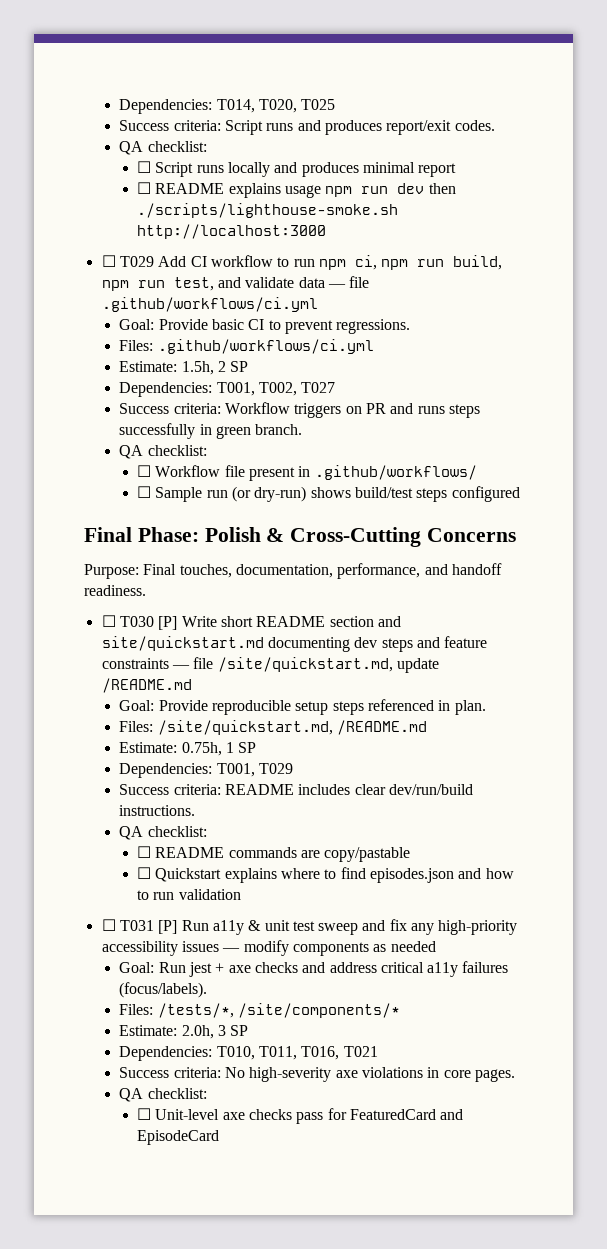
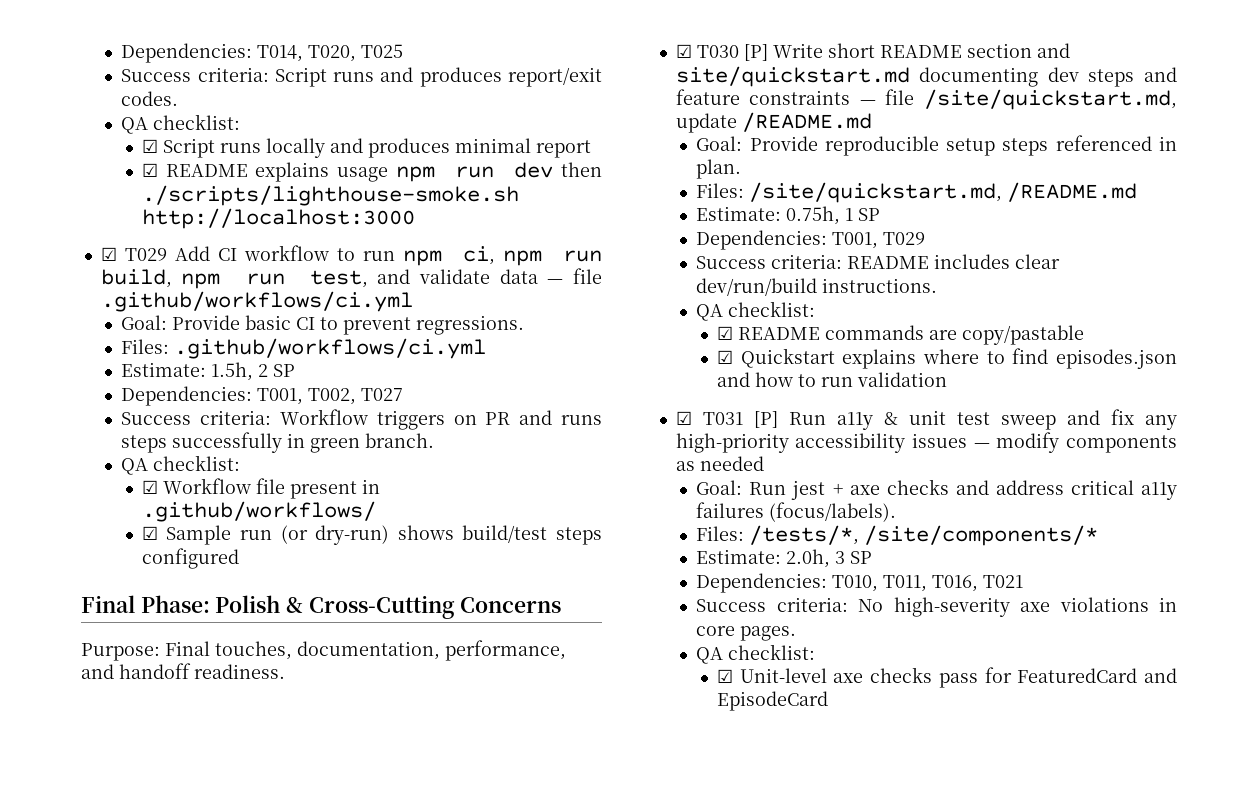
- ☐ Script runs locally and produces minimal report
+ ☑ Script runs locally and produces minimal report
- ☐ README explains usage npm run dev then ./scripts/lighthouse-smoke.sh http://localhost:3000
+ ☑ README explains usage npm run dev then ./scripts/lighthouse-smoke.sh http://localhost:3000
- ☐ T029 Add CI workflow to run npm ci, npm run build, npm run test, and validate data — file .github/workflows/ci.yml
+ ☑ T029 Add CI workflow to run npm ci, npm run build, npm run test, and validate data — file .github/workflows/ci.yml
- ☐ Workflow file present in .github/workflows/
+ ☑ Workflow file present in .github/workflows/
- ☐ Sample run (or dry-run) shows build/test steps configured
+ ☑ Sample run (or dry-run) shows build/test steps configured
- ☐ T030 [P] Write short README section and site/quickstart.md documenting dev steps and feature constraints — file /site/quickstart.md, update /README.md
+ ☑ T030 [P] Write short README section and site/quickstart.md documenting dev steps and feature constraints — file /site/quickstart.md, update /README.md
- ☐ README commands are copy/pastable
+ ☑ README commands are copy/pastable
- ☐ Quickstart explains where to find episodes.json and how to run validation
+ ☑ Quickstart explains where to find episodes.json and how to run validation
- ☐ T031 [P] Run a11y & unit test sweep and fix any high-priority accessibility issues — modify components as needed
+ ☑ T031 [P] Run a11y & unit test sweep and fix any high-priority accessibility issues — modify components as needed
- ☐ Unit-level axe checks pass for FeaturedCard and EpisodeCard
+ ☑ Unit-level axe checks pass for FeaturedCard and EpisodeCard

